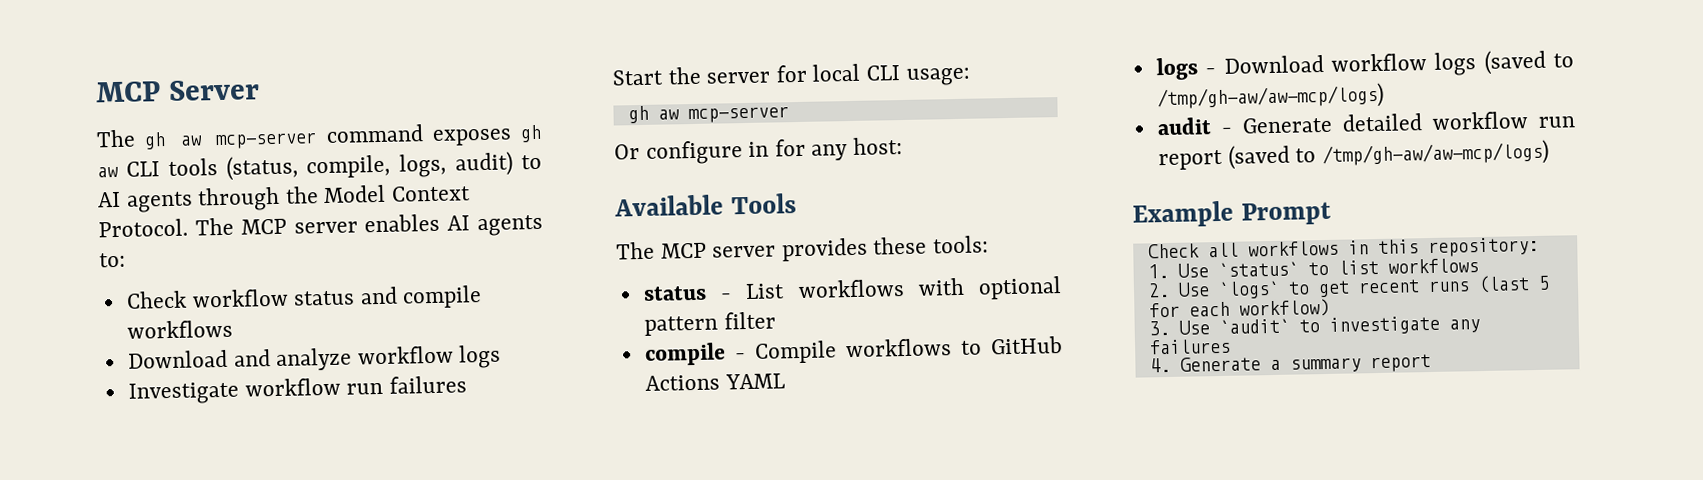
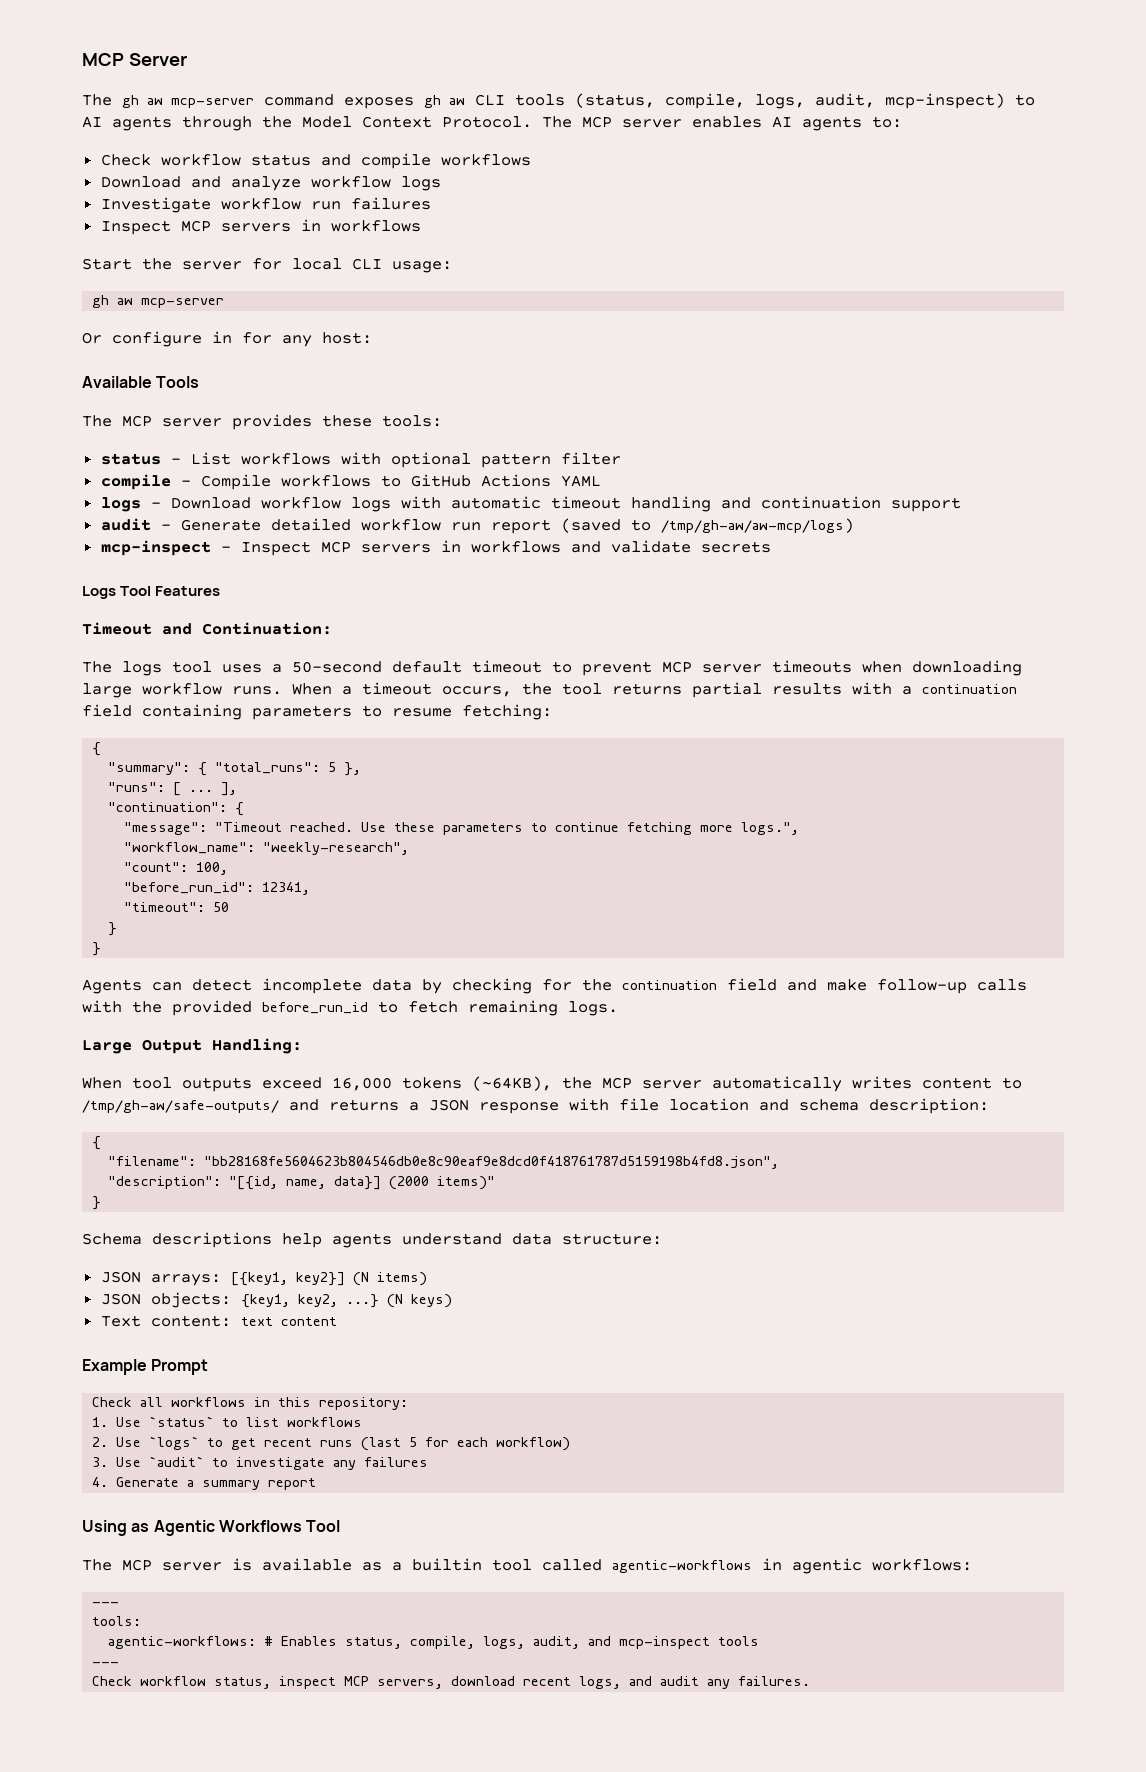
- The gh aw mcp-server command exposes gh aw CLI tools (status, compile, logs, audit) to AI agents through the Model Context Protocol.
+ The gh aw mcp-server command exposes gh aw CLI tools (status, compile, logs, audit, mcp-inspect) to AI agents through the Model Context Protocol.
  Investigate workflow run failures
+ Inspect MCP servers in workflows
- logs - Download workflow logs (saved to /tmp/gh-aw/aw-mcp/logs)
+ logs - Download workflow logs with automatic timeout handling and continuation support
+ mcp-inspect - Inspect MCP servers in workflows and validate secrets
+ Logs Tool Features
+ Timeout and Continuation:
+ The logs tool uses a 50-second default timeout to prevent MCP server timeouts when downloading large workflow runs. When a timeout occurs, the tool returns partial results with a continuation field containing parameters to resume fetching:
+ {
+ "summary": { "total_runs": 5 },
+ "runs": [ ... ],
+ "continuation": {
+ "message": "Timeout reached. Use these parameters to continue fetching more logs.",
+ "workflow_name": "weekly-research",
+ "count": 100,
+ "before_run_id": 12341,
+ "timeout": 50
+ }
+ }
+ Agents can detect incomplete data by checking for the continuation field and make follow-up calls with the provided before_run_id to fetch remaining logs.
+ Large Output Handling:
+ When tool outputs exceed 16,000 tokens (~64KB), the MCP server automatically writes content to /tmp/gh-aw/safe-outputs/ and returns a JSON response with file location and schema description:
+ {
+ "filename": "bb28168fe5604623b804546db0e8c90eaf9e8dcd0f418761787d5159198b4fd8.json",
+ "description": "[{id, name, data}] (2000 items)"
+ }
+ Schema descriptions help agents understand data structure:
+ JSON arrays: [{key1, key2}] (N items)
+ JSON objects: {key1, key2, ...} (N keys)
+ Text content: text content
+ Using as Agentic Workflows Tool
+ The MCP server is available as a builtin tool called agentic-workflows in agentic workflows:
+ ---
+ tools:
+ agentic-workflows: # Enables status, compile, logs, audit, and mcp-inspect tools
+ ---
+ Check workflow status, inspect MCP servers, download recent logs, and audit any failures.

